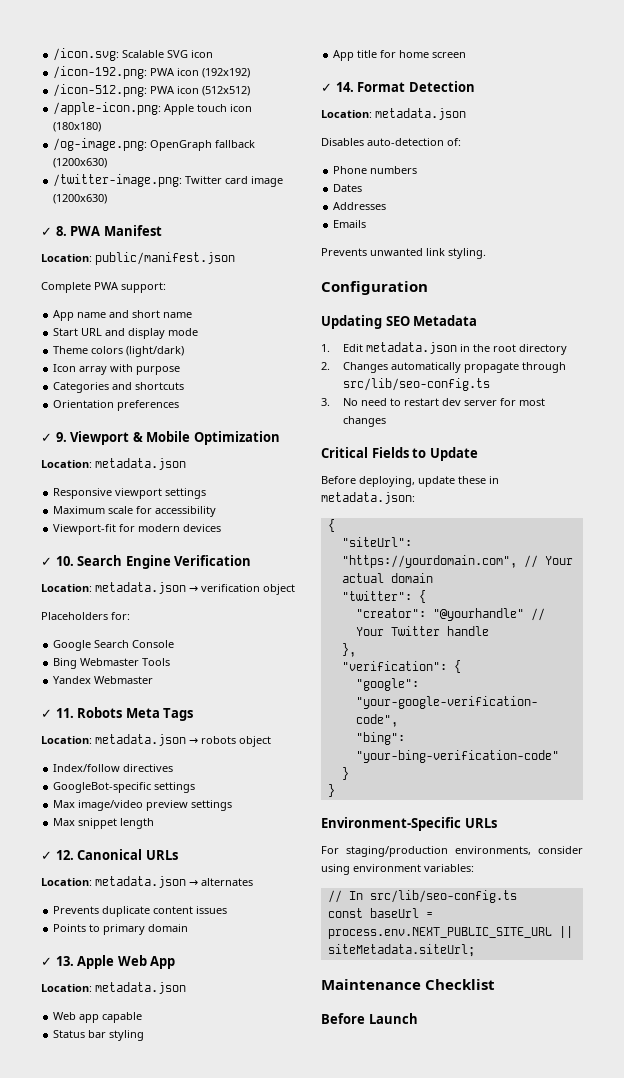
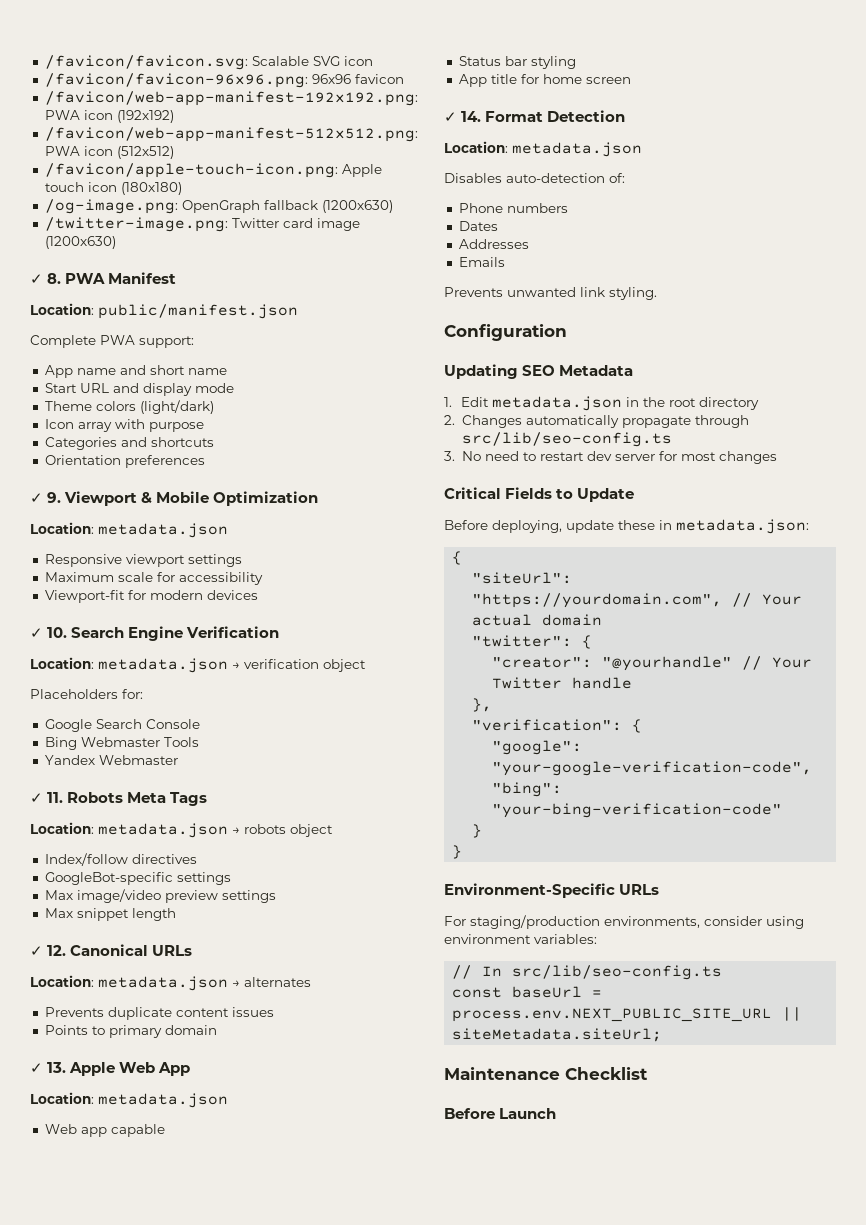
- /icon.svg: Scalable SVG icon
+ /favicon/favicon.svg: Scalable SVG icon
- /icon-192.png: PWA icon (192x192)
+ /favicon/favicon-96x96.png: 96x96 favicon
+ /favicon/web-app-manifest-192x192.png: PWA icon (192x192)
- /icon-512.png: PWA icon (512x512)
+ /favicon/web-app-manifest-512x512.png: PWA icon (512x512)
- /apple-icon.png: Apple touch icon (180x180)
+ /favicon/apple-touch-icon.png: Apple touch icon (180x180)

